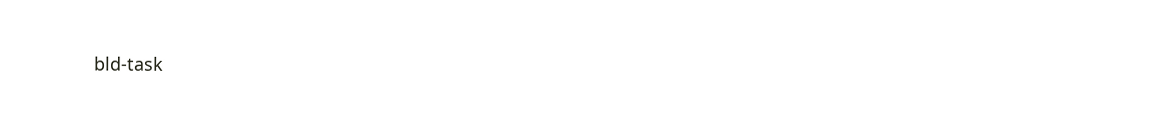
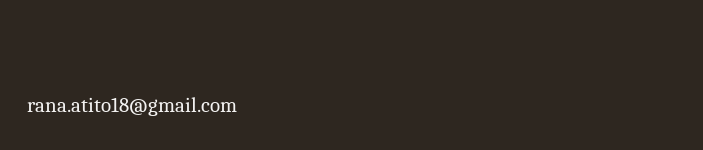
- bld-task
+ rana.atito18@gmail.com

